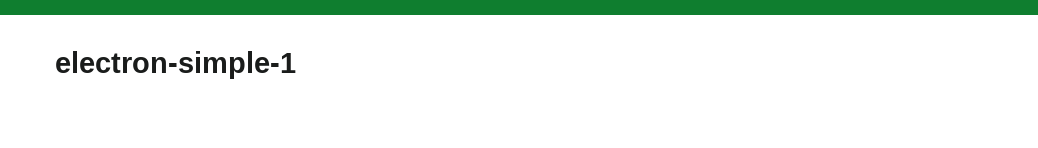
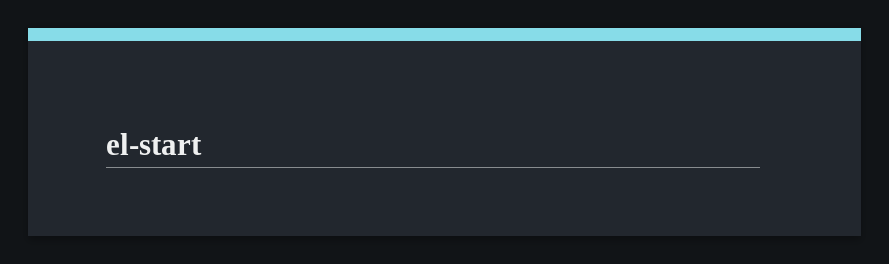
- electron-simple-1
+ el-start

